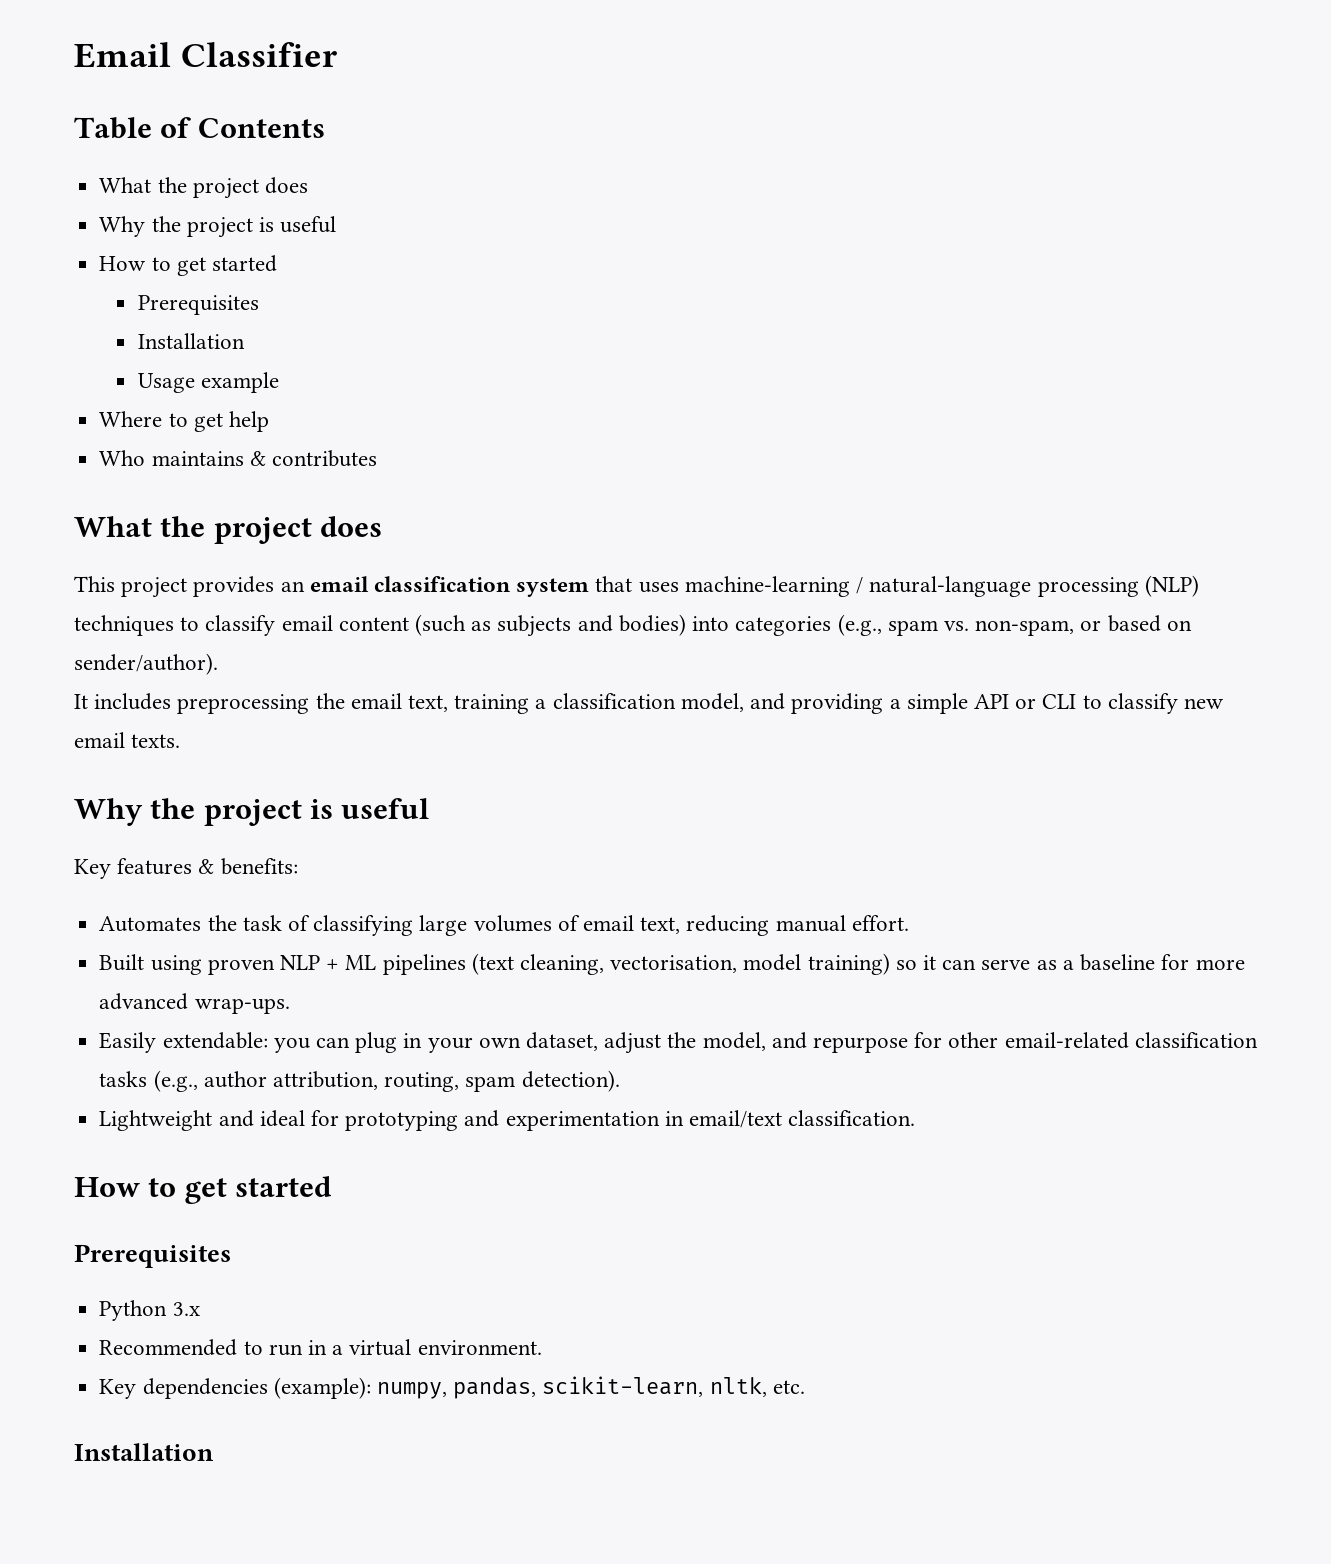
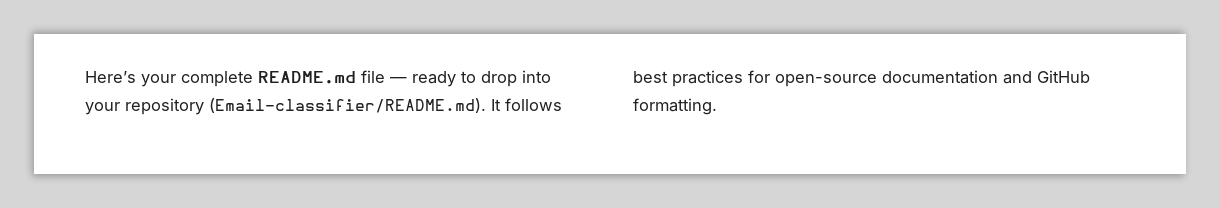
- Email Classifier
- Table of Contents
- What the project does
- Why the project is useful
- How to get started
- Prerequisites
- Installation
- Usage example
- Where to get help
- Who maintains & contributes
- What the project does
- This project provides an email classification system that uses machine-learning / natural‐language processing (NLP) techniques to classify email content (such as subjects and bodies) into categories (e.g., spam vs. non-spam, or based on sender/author).
- It includes preprocessing the email text, training a classification model, and providing a simple API or CLI to classify new email texts.
- Why the project is useful
- Key features & benefits:
- Automates the task of classifying large volumes of email text, reducing manual effort.
- Built using proven NLP + ML pipelines (text cleaning, vectorisation, model training) so it can serve as a baseline for more advanced wrap-ups.
- Easily extendable: you can plug in your own dataset, adjust the model, and repurpose for other email-related classification tasks (e.g., author attribution, routing, spam detection).
- Lightweight and ideal for prototyping and experimentation in email/text classification.
- How to get started
- Prerequisites
- Python 3.x
- Recommended to run in a virtual environment.
- Key dependencies (example): numpy, pandas, scikit-learn, nltk, etc.
- Installation
+ Here’s your complete README.md file — ready to drop into your repository (Email-classifier/README.md). It follows best practices for open-source documentation and GitHub formatting.

